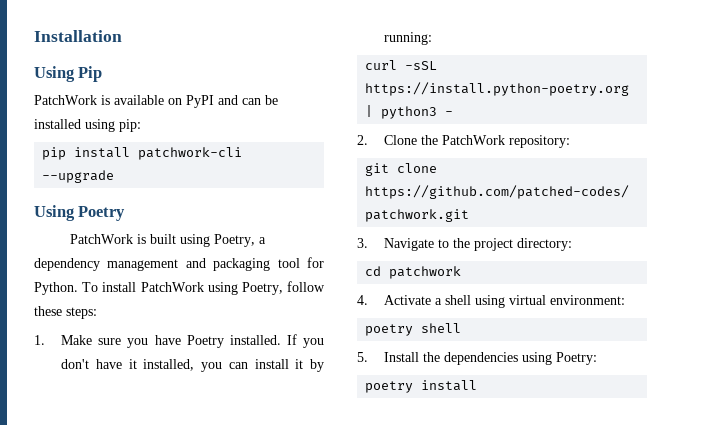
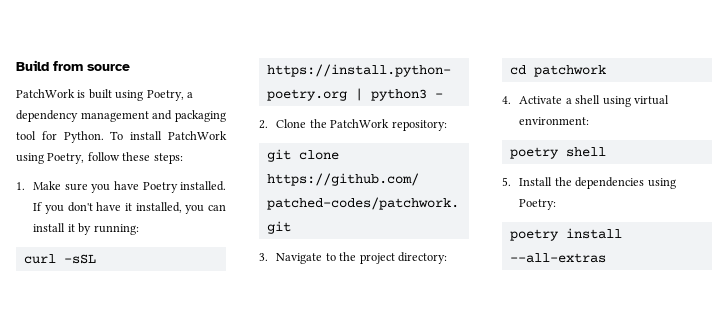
- Installation
- Using Pip
- PatchWork is available on PyPI and can be installed using pip:
- pip install patchwork-cli --upgrade
- Using Poetry
+ Build from source
- poetry install
+ poetry install --all-extras

